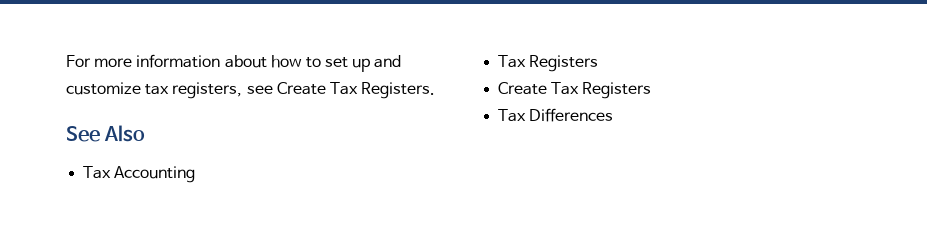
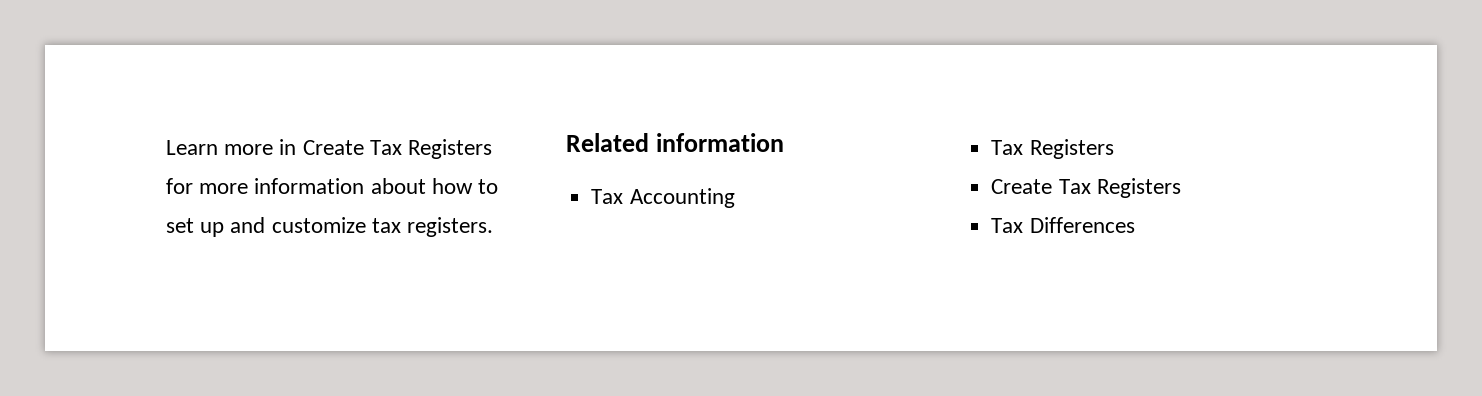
- For more information about how to set up and customize tax registers, see Create Tax Registers.
- See Also
+ Learn more in Create Tax Registers for more information about how to set up and customize tax registers.
+ Related information

